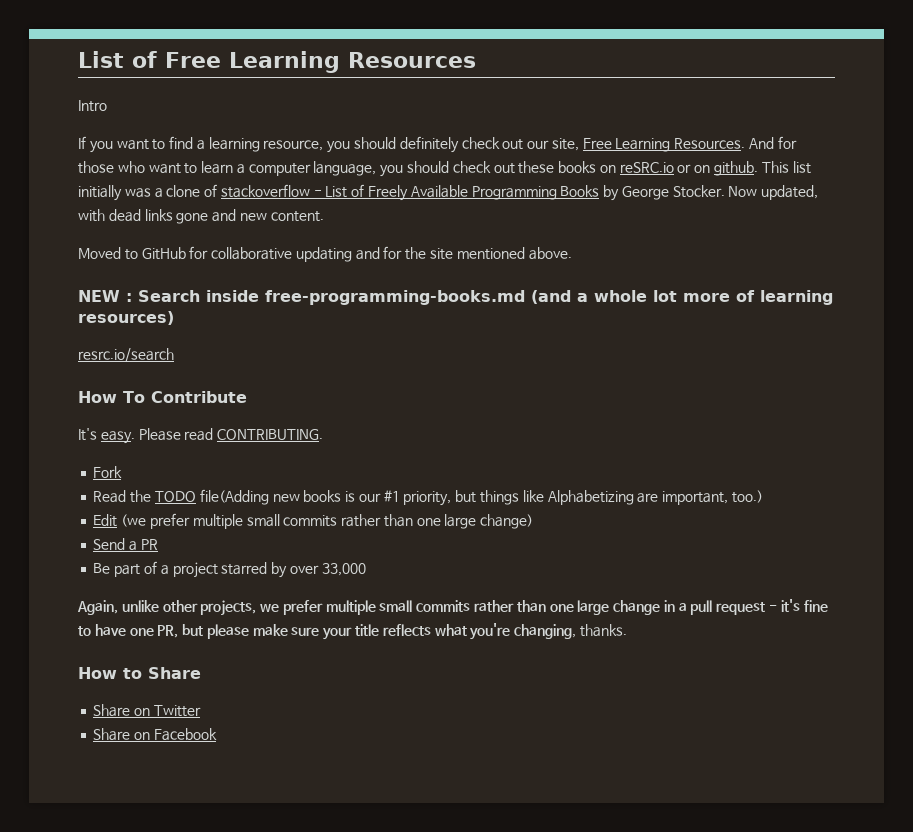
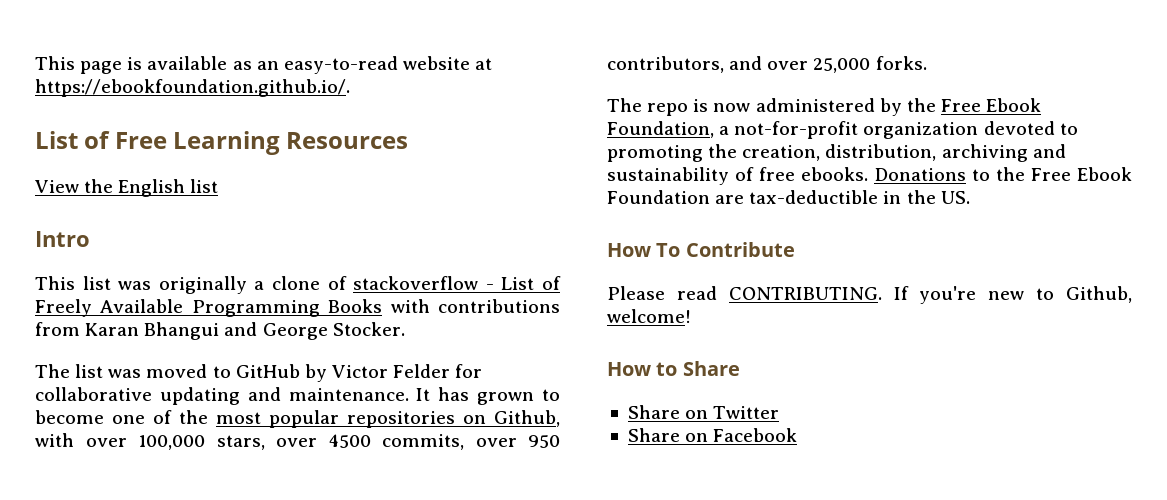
+ This page is available as an easy-to-read website at https://ebookfoundation.github.io/.
+ View the English list
  Intro
- If you want to find a learning resource, you should definitely check out our site, Free Learning Resources. And for those who want to learn a computer language, you should check out these books on reSRC.io or on github. This list initially was a clone of stackoverflow - List of Freely Available Programming Books by George Stocker. Now updated, with dead links gone and new content.
- Moved to GitHub for collaborative updating and for the site mentioned above.
- NEW : Search inside free-programming-books.md (and a whole lot more of learning resources)
- resrc.io/search
+ This list was originally a clone of stackoverflow - List of Freely Available Programming Books with contributions from Karan Bhangui and George Stocker.
+ The list was moved to GitHub by Victor Felder for collaborative updating and maintenance. It has grown to become one of the most popular repositories on Github, with over 100,000 stars, over 4500 commits, over 950 contributors, and over 25,000 forks.
+ The repo is now administered by the Free Ebook Foundation, a not-for-profit organization devoted to promoting the creation, distribution, archiving and sustainability of free ebooks. Donations to the Free Ebook Foundation are tax-deductible in the US.
- It's easy. Please read CONTRIBUTING.
- Fork
- Read the TODO file(Adding new books is our #1 priority, but things like Alphabetizing are important, too.)
- Edit (we prefer multiple small commits rather than one large change)
- Send a PR
- Be part of a project starred by over 33,000
- Again, unlike other projects, we prefer multiple small commits rather than one large change in a pull request - it's fine to have one PR, but please make sure your title reflects what you're changing, thanks.
+ Please read CONTRIBUTING. If you're new to Github, welcome!

